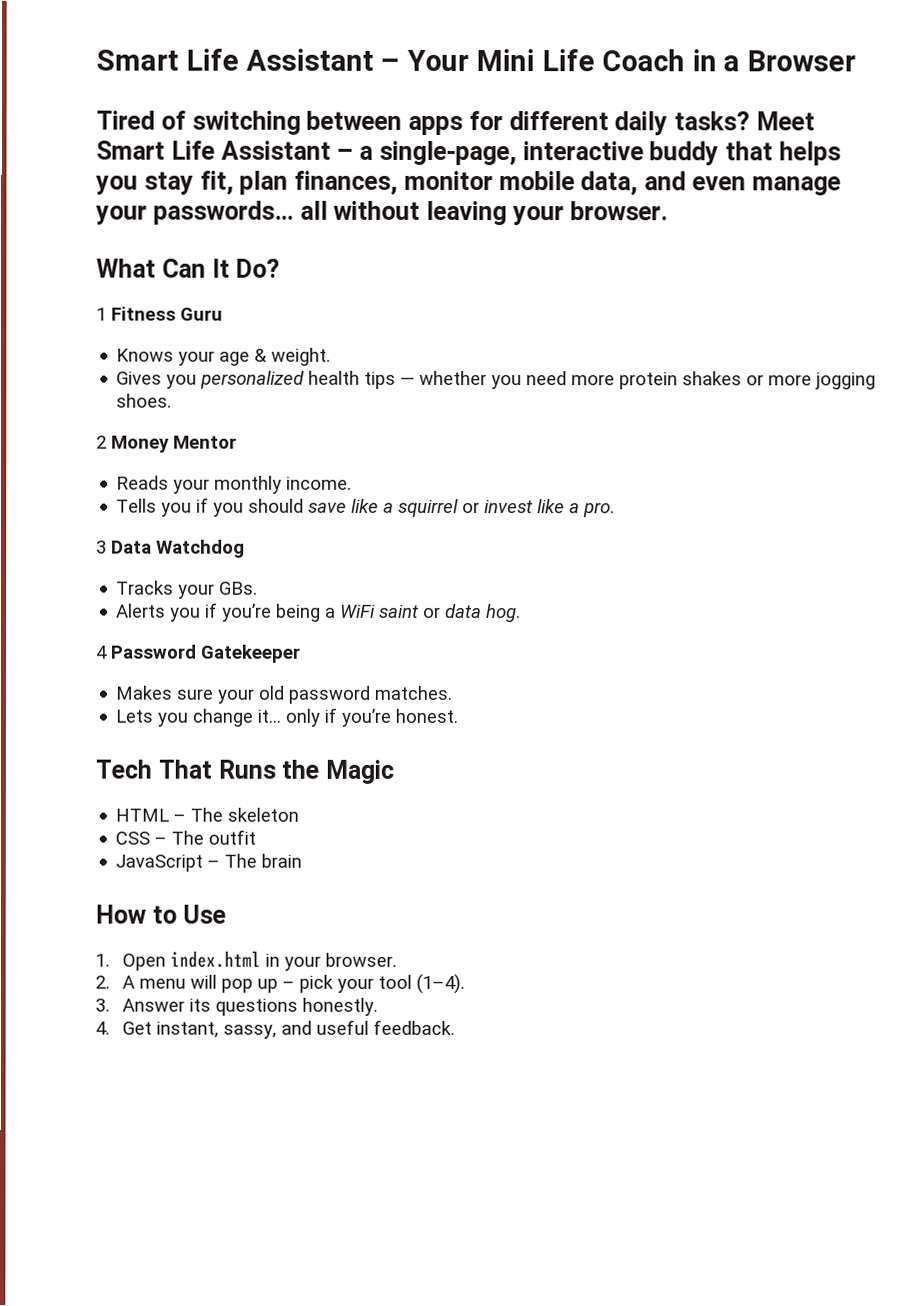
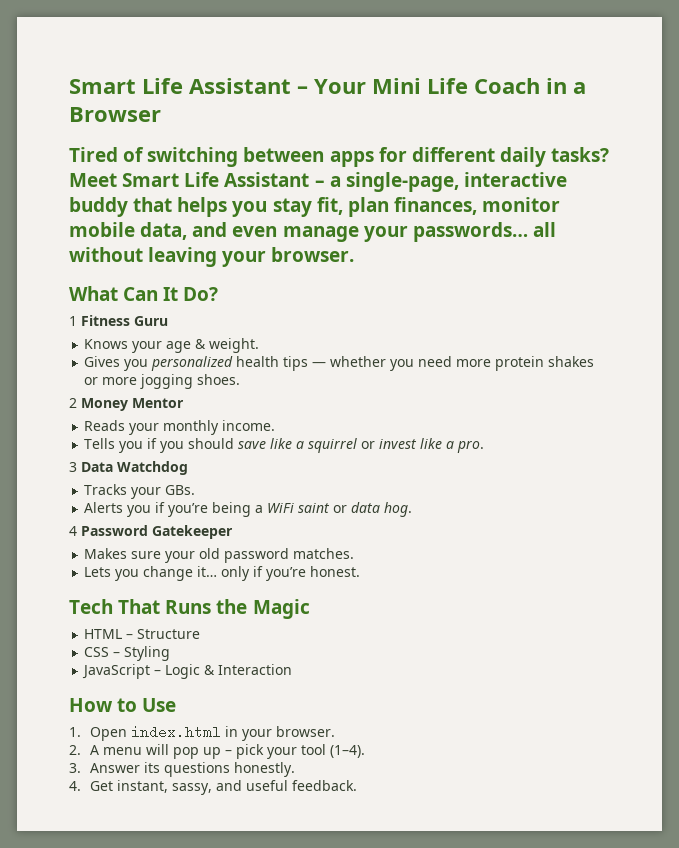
- HTML – The skeleton
+ HTML – Structure
- CSS – The outfit
+ CSS – Styling
- JavaScript – The brain
+ JavaScript – Logic & Interaction

